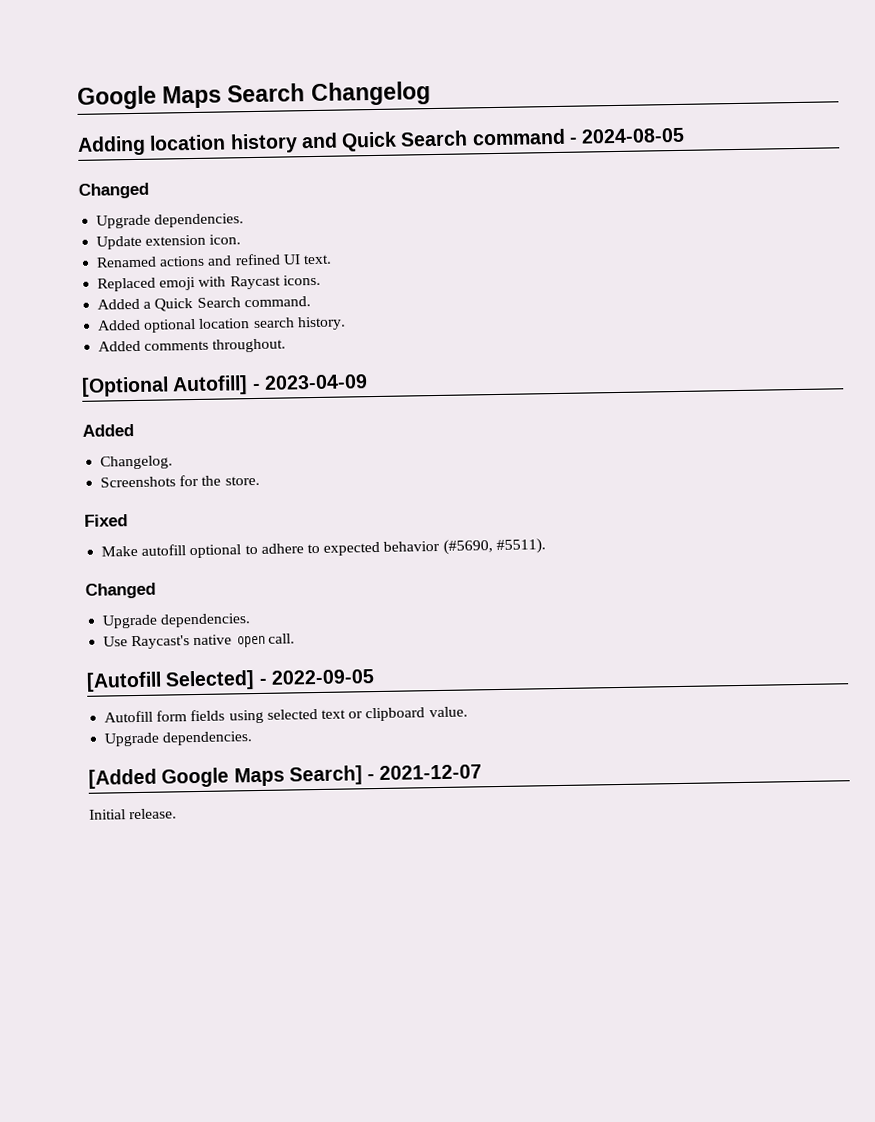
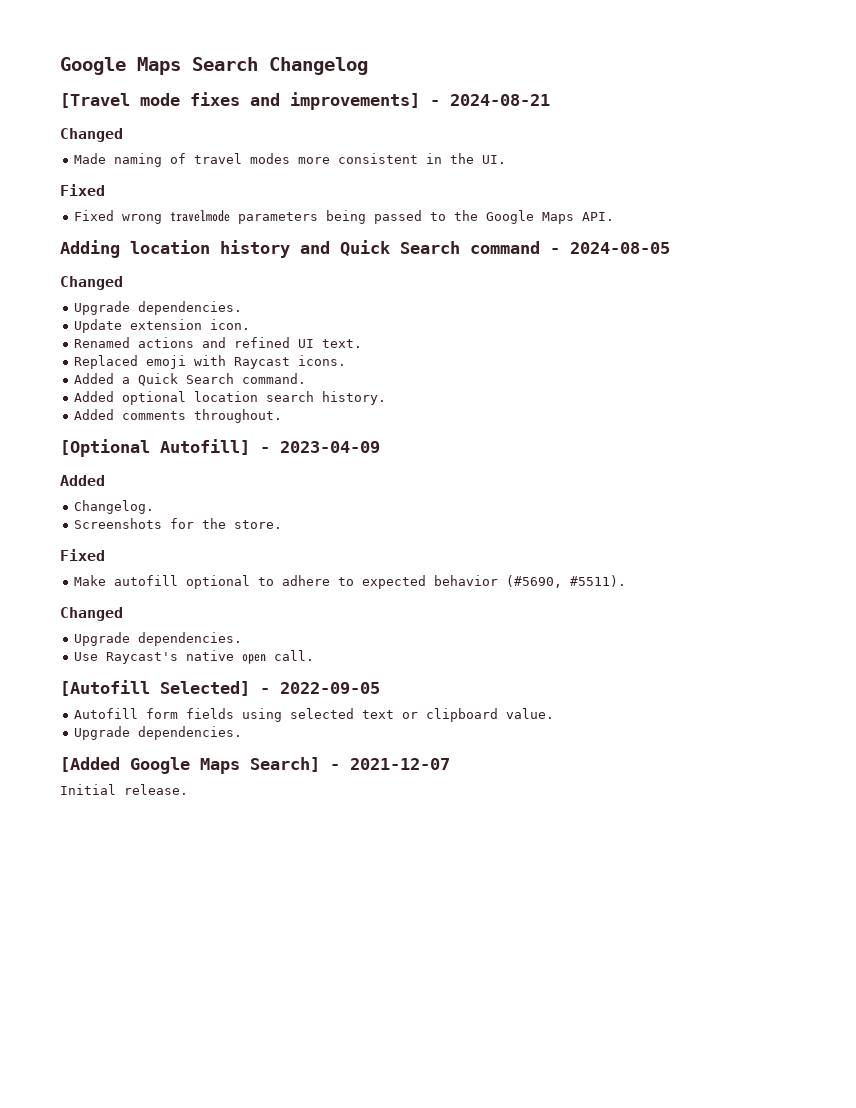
+ [Travel mode fixes and improvements] - 2024-08-21
+ Changed
+ Made naming of travel modes more consistent in the UI.
+ Fixed
+ Fixed wrong travelmode parameters being passed to the Google Maps API.

